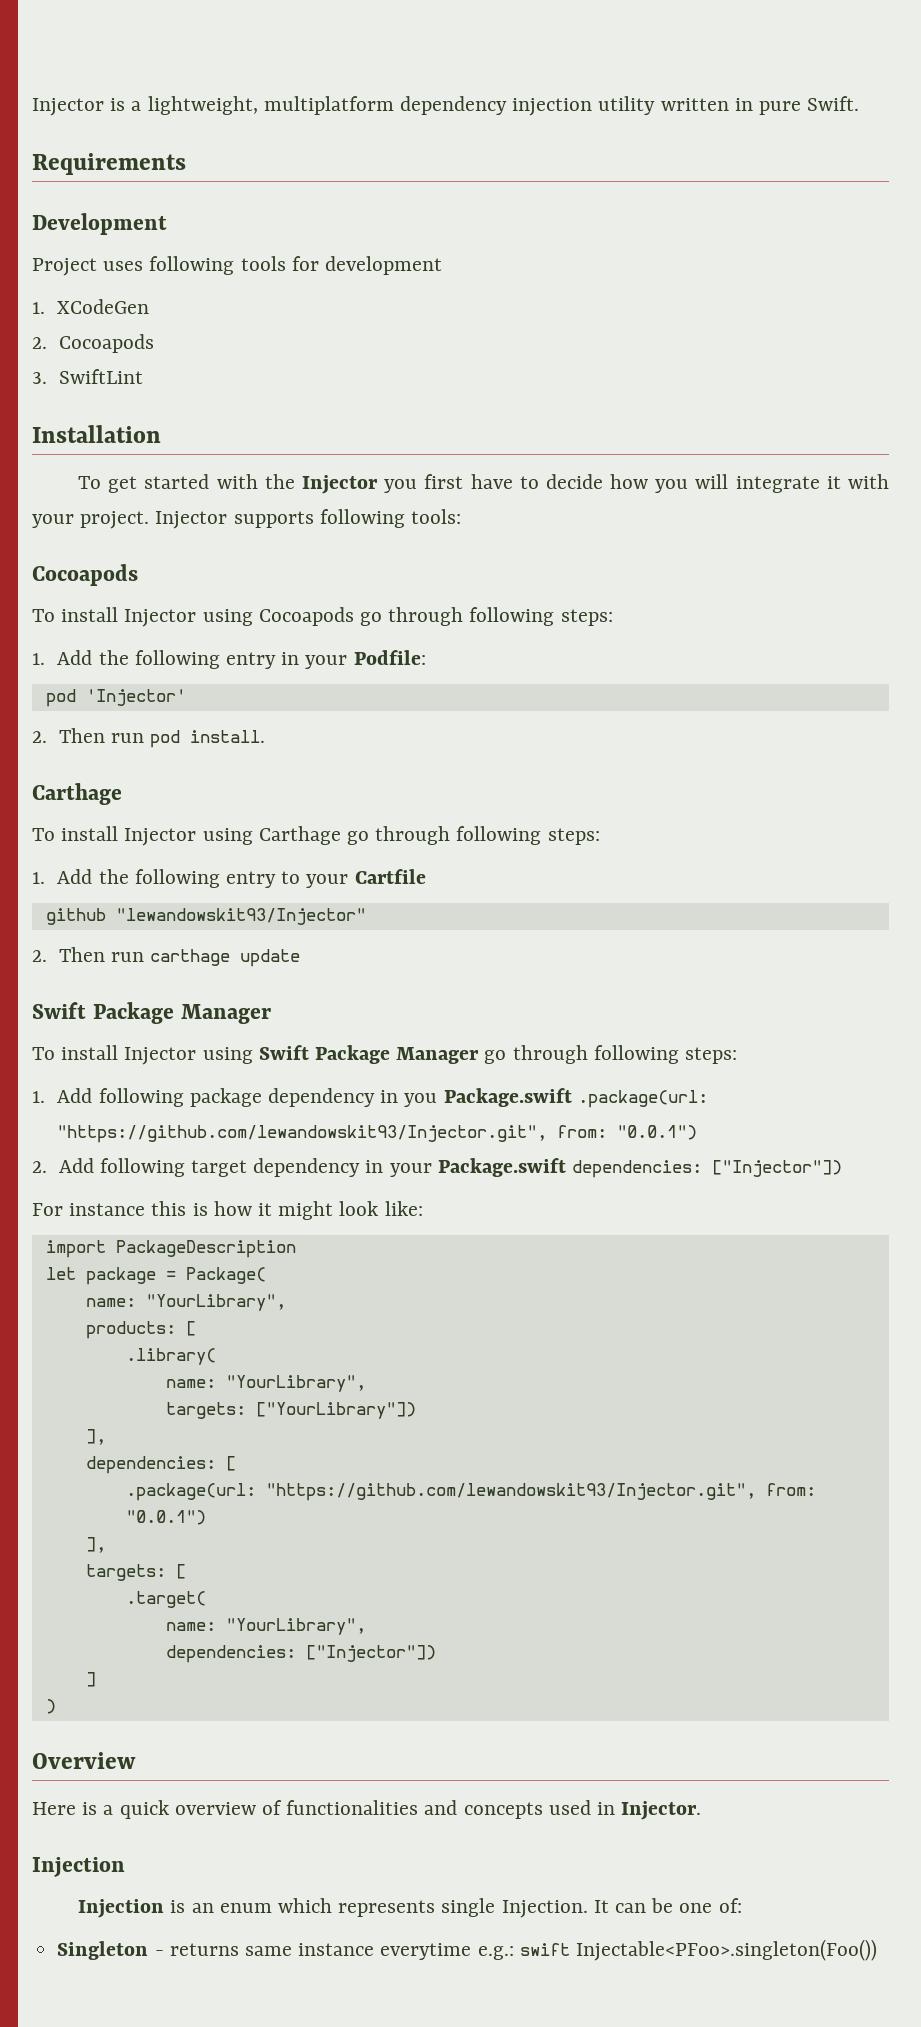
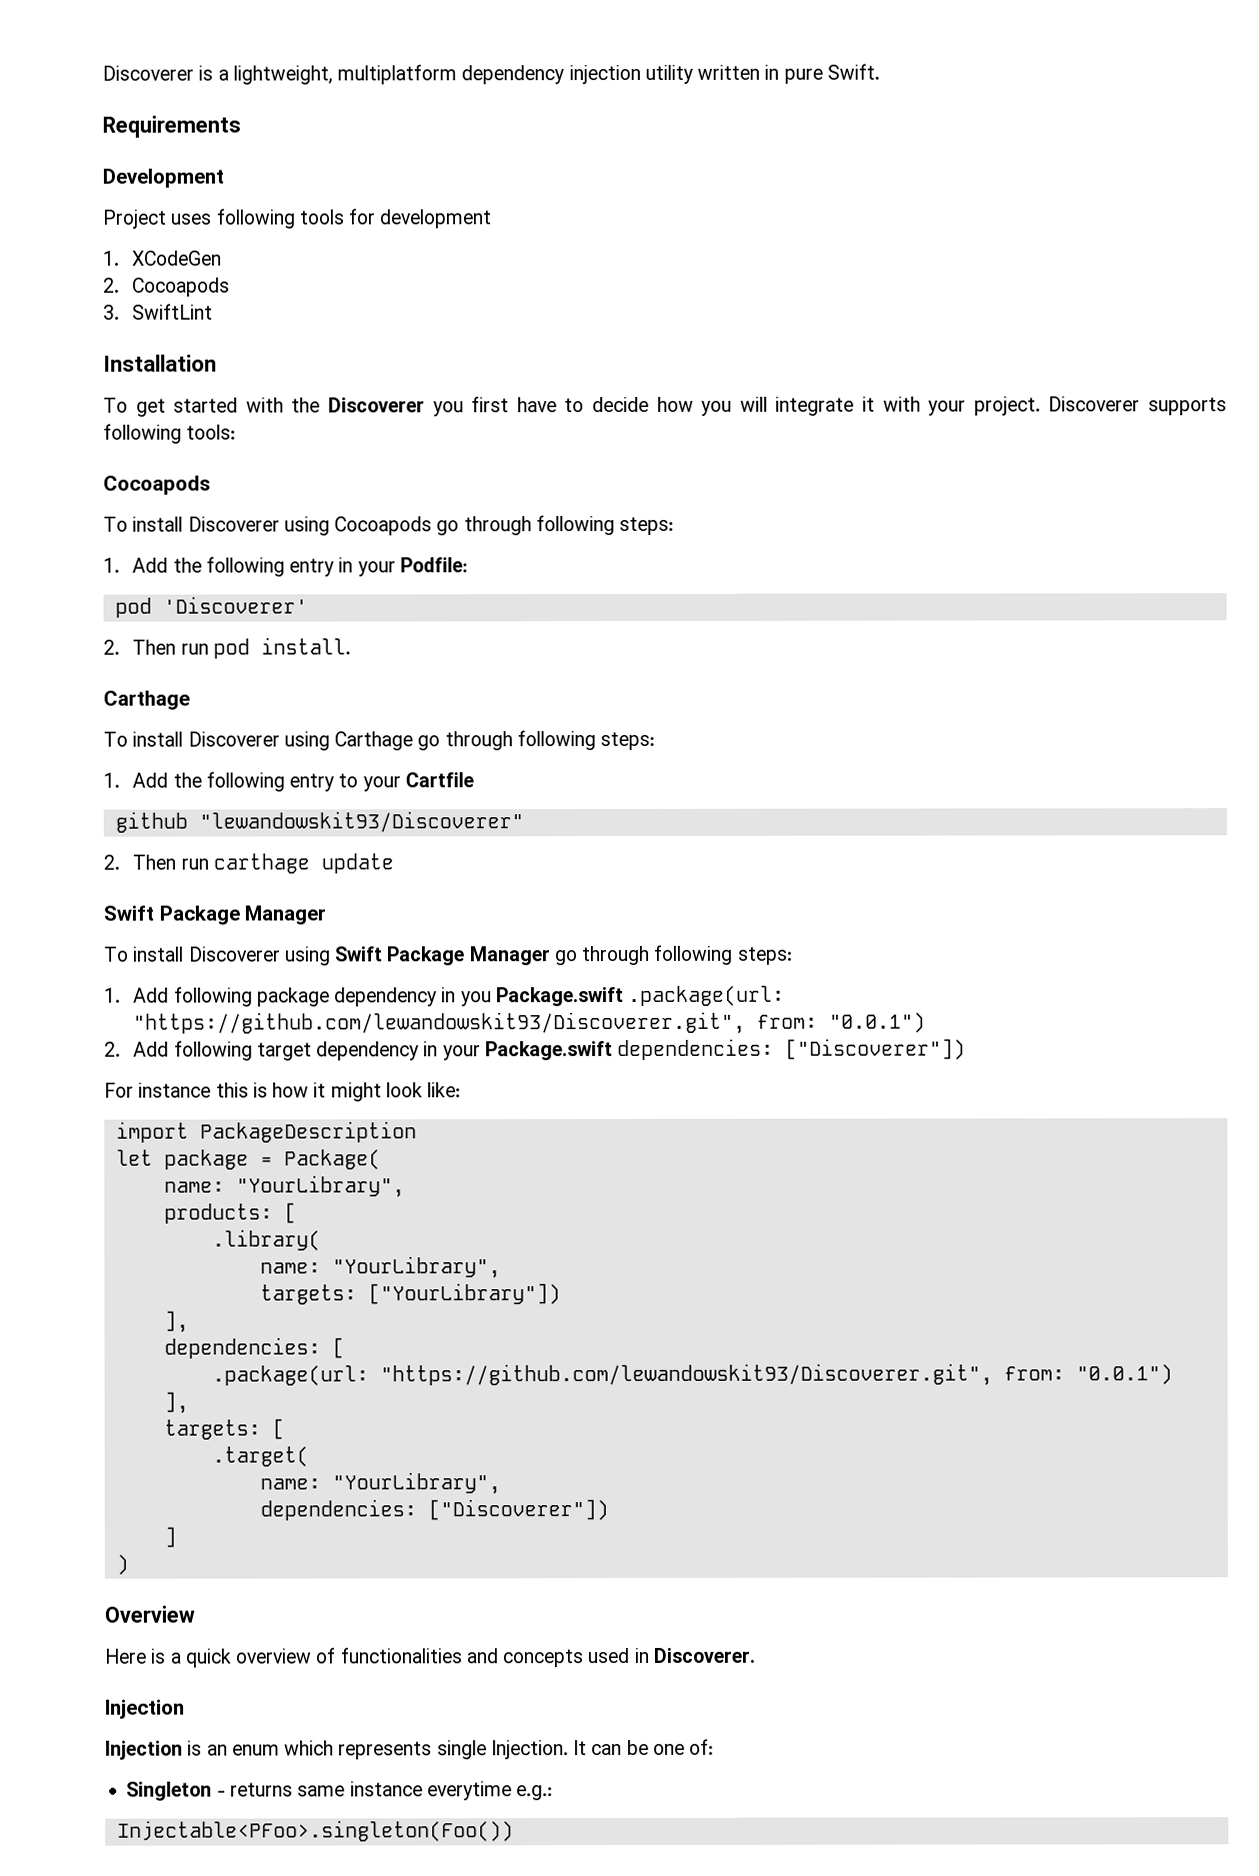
- Injector is a lightweight, multiplatform dependency injection utility written in pure Swift.
+ Discoverer is a lightweight, multiplatform dependency injection utility written in pure Swift.
- To get started with the Injector you first have to decide how you will integrate it with your project.
+ To get started with the Discoverer you first have to decide how you will integrate it with your project.
- Injector supports following tools:
+ Discoverer supports following tools:
- To install Injector using Cocoapods go through following steps:
+ To install Discoverer using Cocoapods go through following steps:
- pod 'Injector'
+ pod 'Discoverer'
- To install Injector using Carthage go through following steps:
+ To install Discoverer using Carthage go through following steps:
- github "lewandowskit93/Injector"
+ github "lewandowskit93/Discoverer"
- To install Injector using Swift Package Manager go through following steps:
+ To install Discoverer using Swift Package Manager go through following steps:
- 1. Add following package dependency in you Package.swift .package(url: "https://github.com/lewandowskit93/Injector.git", from: "0.0.1")
+ 1. Add following package dependency in you Package.swift .package(url: "https://github.com/lewandowskit93/Discoverer.git", from: "0.0.1")
- 2. Add following target dependency in your Package.swift dependencies: ["Injector"])
+ 2. Add following target dependency in your Package.swift dependencies: ["Discoverer"])
  dependencies: [
- .package(url: "https://github.com/lewandowskit93/Injector.git", from: "0.0.1")
+ .package(url: "https://github.com/lewandowskit93/Discoverer.git", from: "0.0.1")
  .target(
  name: "YourLibrary",
- dependencies: ["Injector"])
+ dependencies: ["Discoverer"])
- Here is a quick overview of functionalities and concepts used in Injector.
+ Here is a quick overview of functionalities and concepts used in Discoverer.
- Singleton - returns same instance everytime e.g.: swift Injectable<PFoo>.singleton(Foo())
+ Singleton - returns same instance everytime e.g.:
+ Injectable<PFoo>.singleton(Foo())

